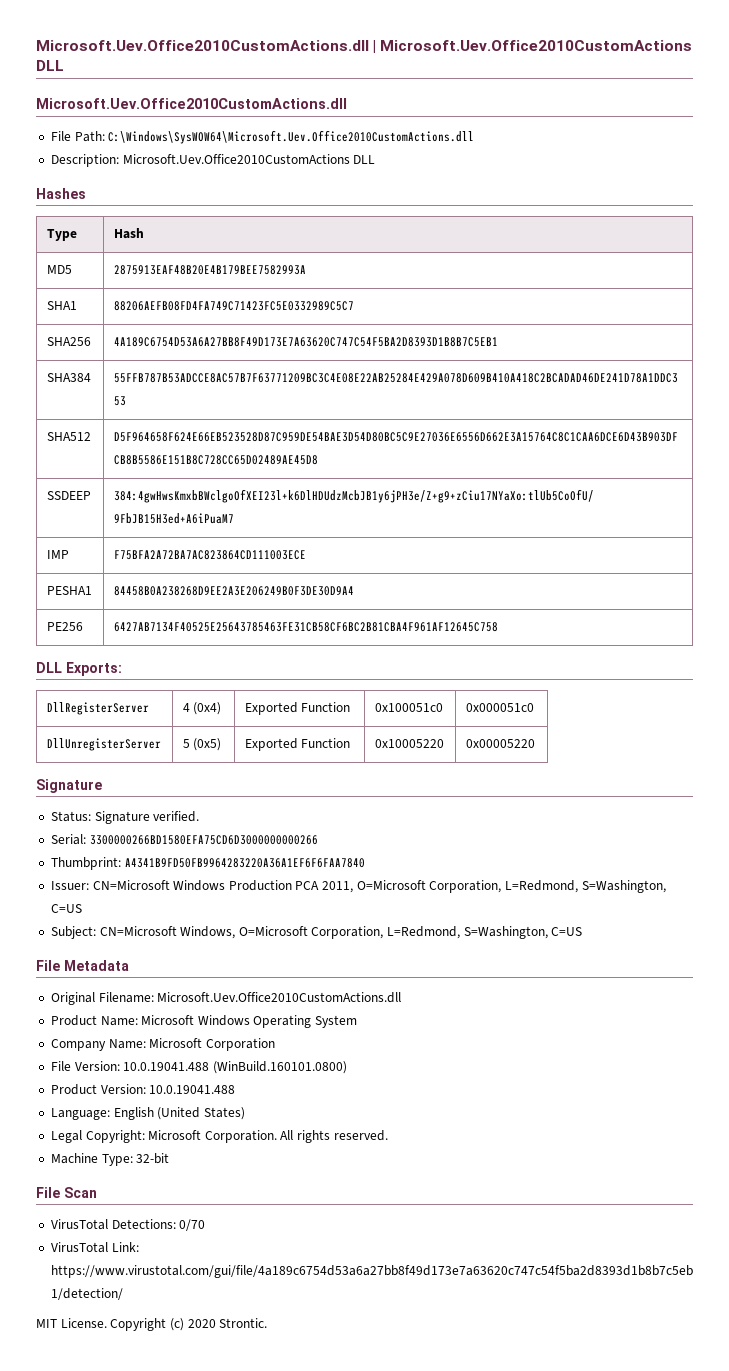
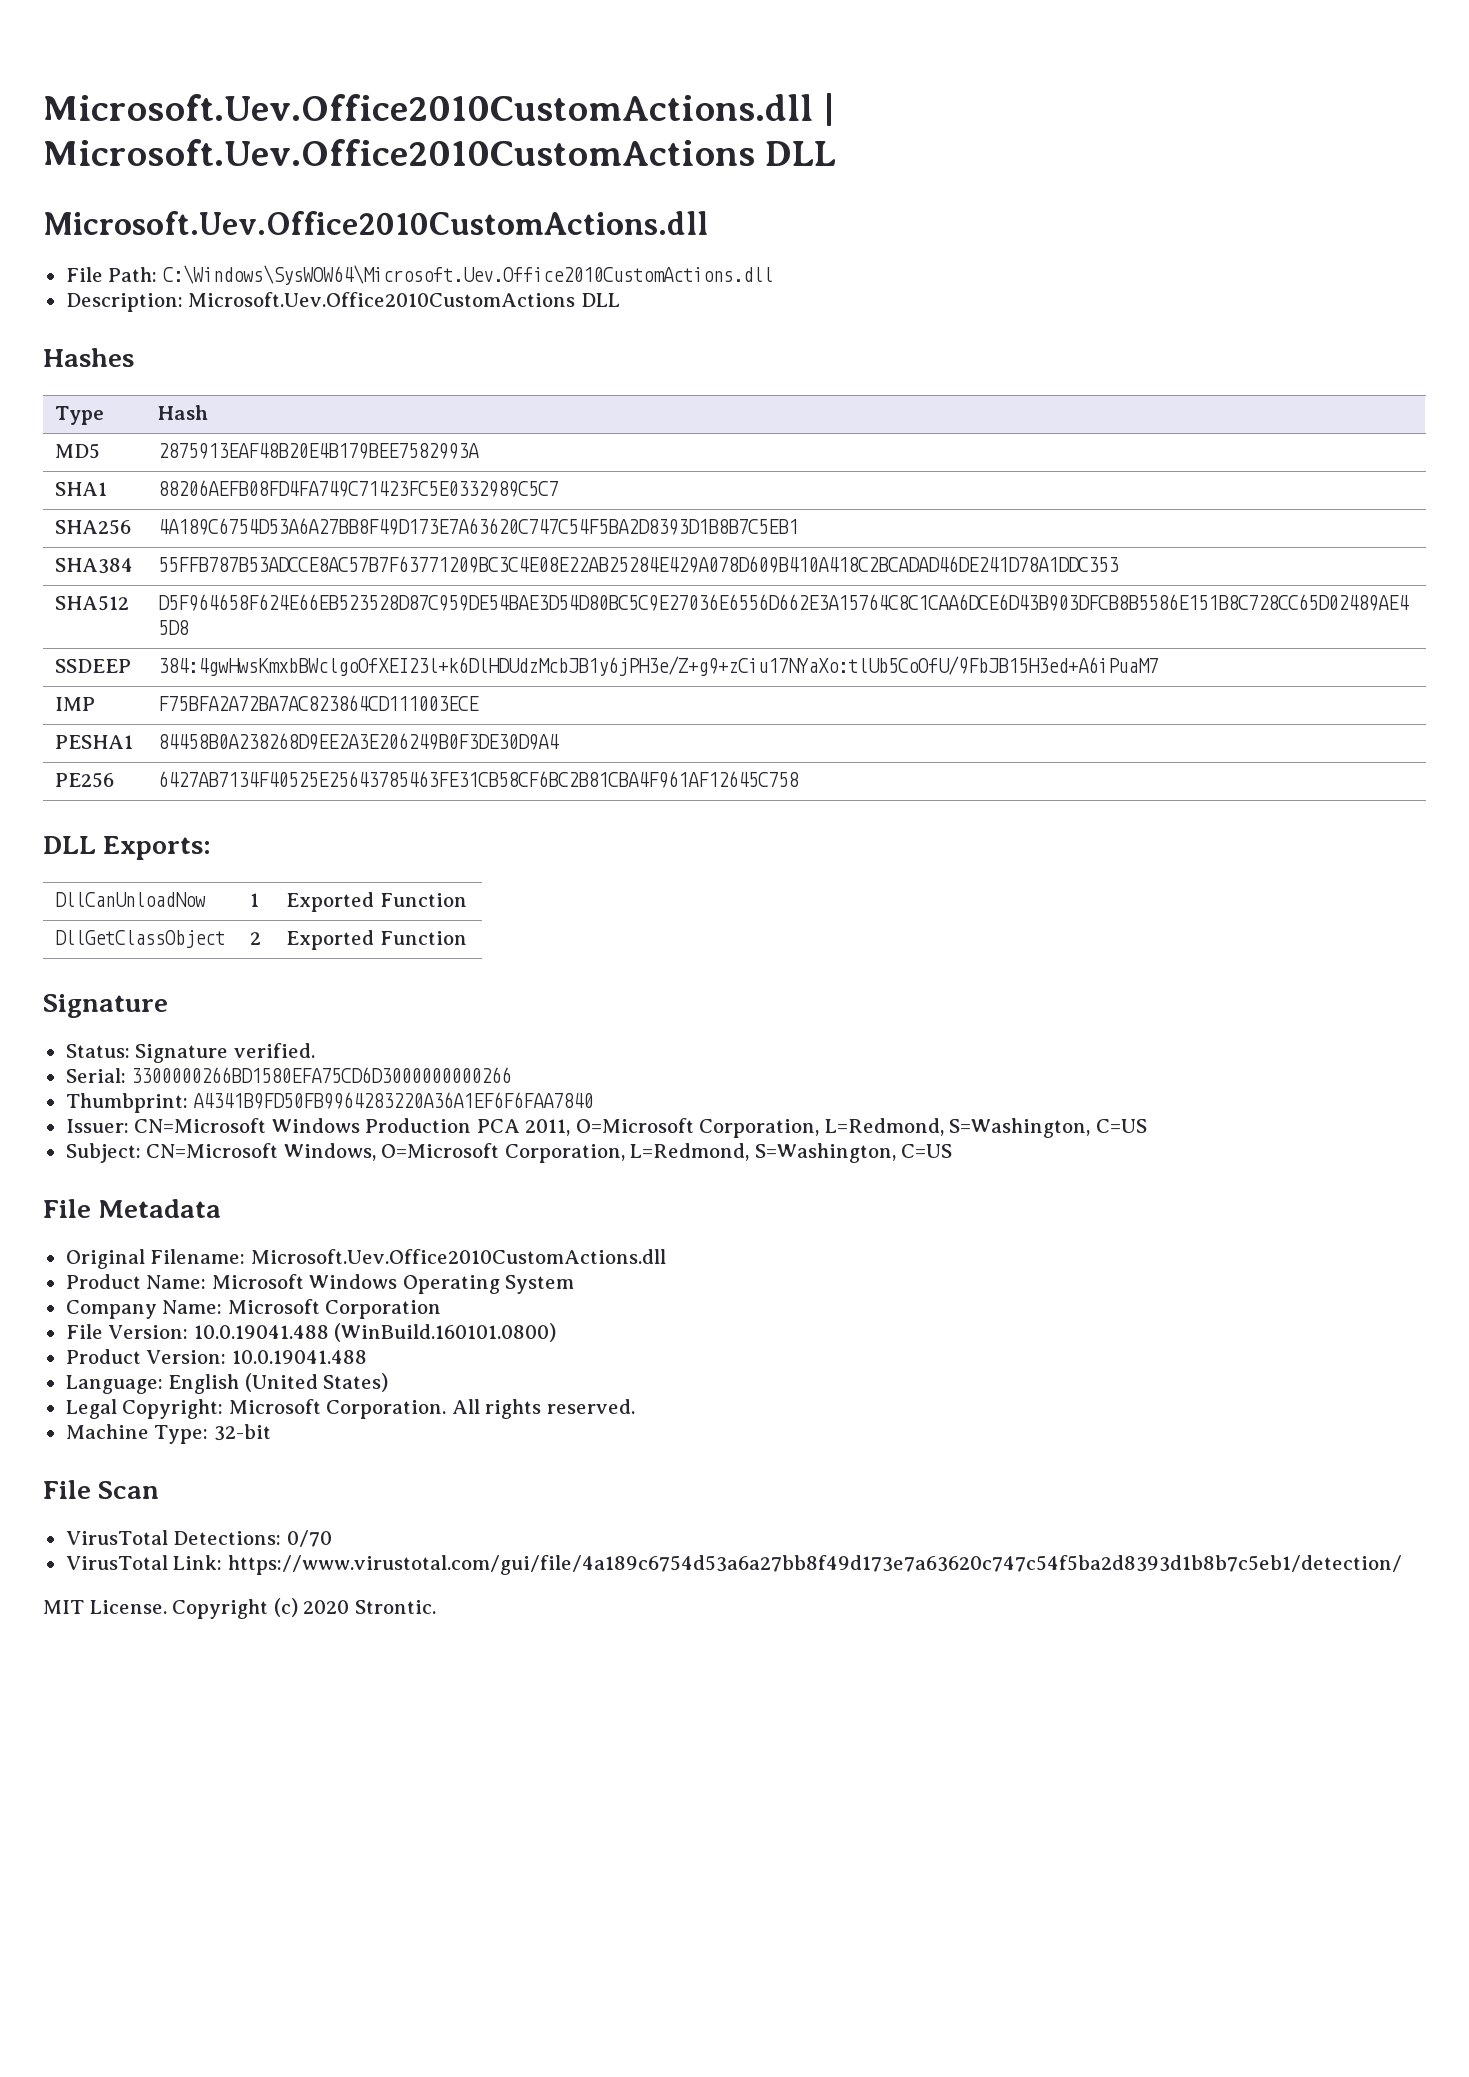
- DllRegisterServer | 4 (0x4) | Exported Function | 0x100051c0 | 0x000051c0
- DllUnregisterServer | 5 (0x5) | Exported Function | 0x10005220 | 0x00005220
+ DllCanUnloadNow | 1 | Exported Function
+ DllGetClassObject | 2 | Exported Function

